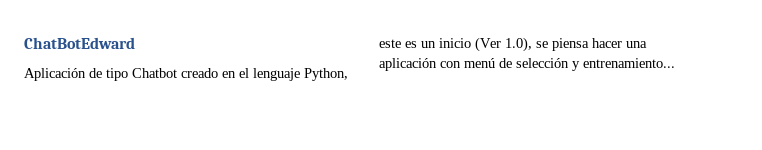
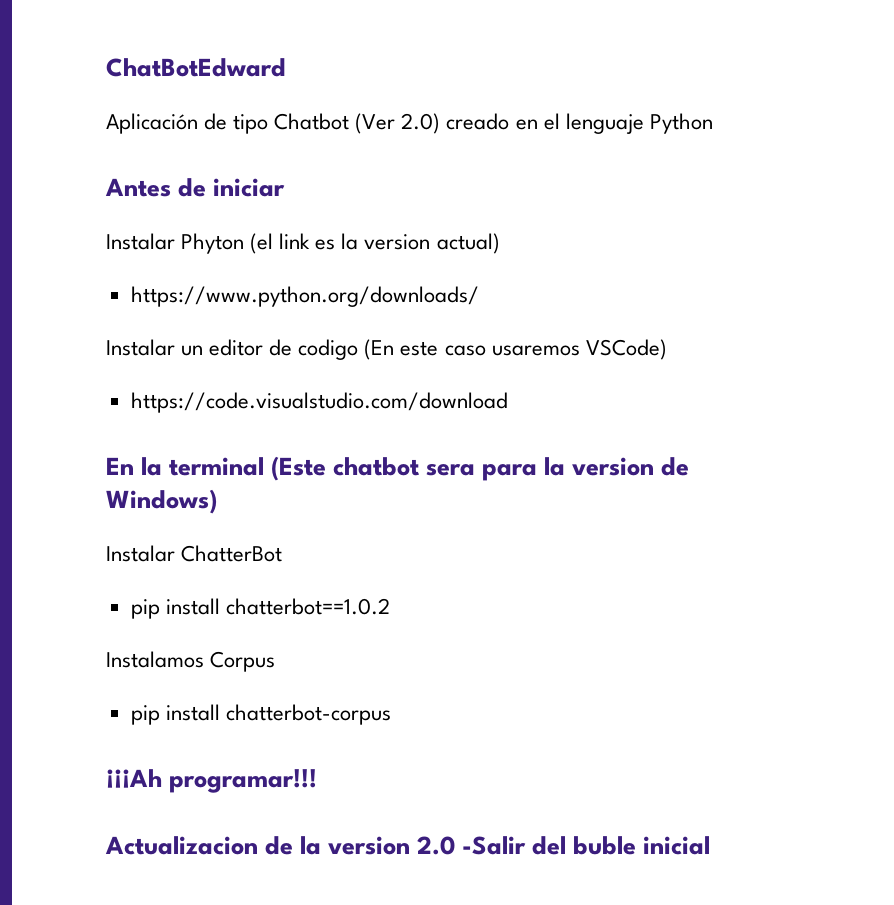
- Aplicación de tipo Chatbot creado en el lenguaje Python, este es un inicio (Ver 1.0), se piensa hacer una aplicación con menú de selección y entrenamiento...
+ Aplicación de tipo Chatbot (Ver 2.0) creado en el lenguaje Python
+ Antes de iniciar
+ Instalar Phyton (el link es la version actual)
+ https://www.python.org/downloads/
+ Instalar un editor de codigo (En este caso usaremos VSCode)
+ https://code.visualstudio.com/download
+ En la terminal (Este chatbot sera para la version de Windows)
+ Instalar ChatterBot
+ pip install chatterbot==1.0.2
+ Instalamos Corpus
+ pip install chatterbot-corpus
+ ¡¡¡Ah programar!!!
+ Actualizacion de la version 2.0 -Salir del buble inicial

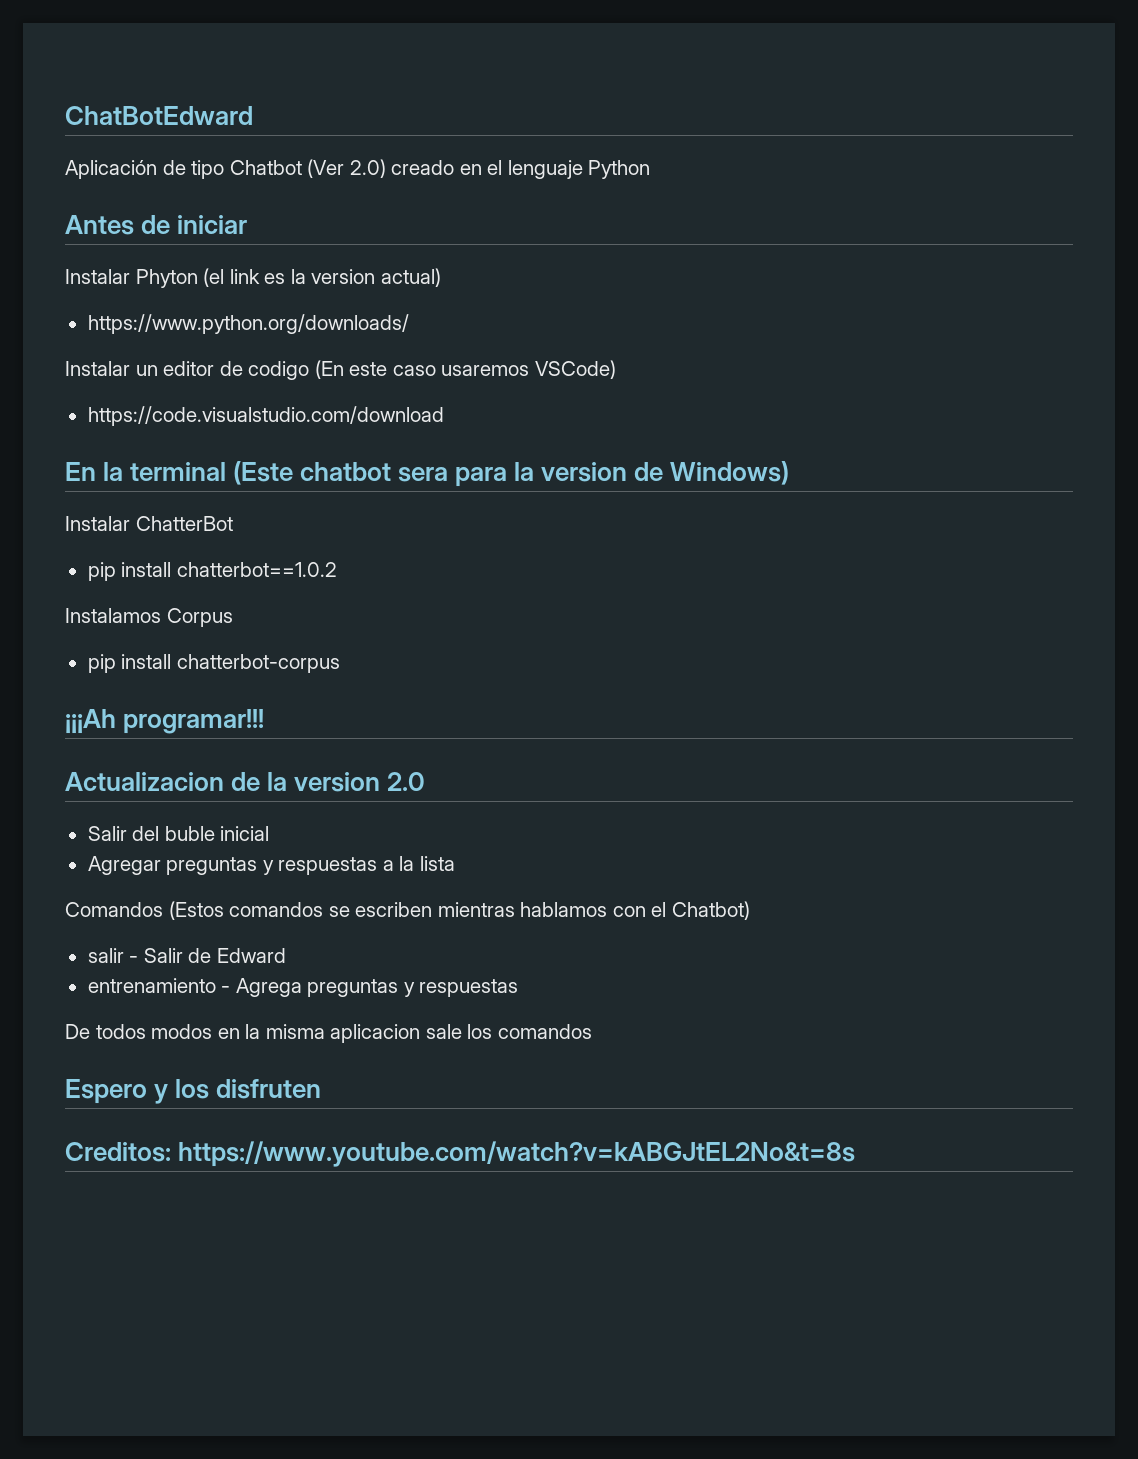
- Actualizacion de la version 2.0 -Salir del buble inicial
+ Actualizacion de la version 2.0
+ Salir del buble inicial
+ Agregar preguntas y respuestas a la lista
+ Comandos (Estos comandos se escriben mientras hablamos con el Chatbot)
+ salir - Salir de Edward
+ entrenamiento - Agrega preguntas y respuestas
+ De todos modos en la misma aplicacion sale los comandos
+ Espero y los disfruten
+ Creditos: https://www.youtube.com/watch?v=kABGJtEL2No&t=8s

